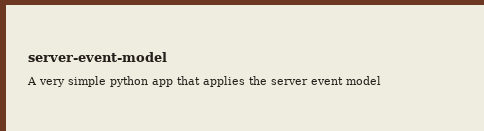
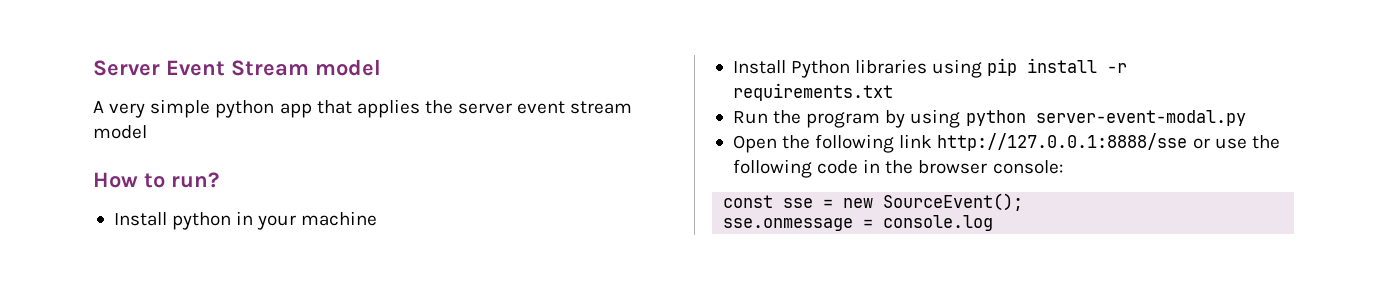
- server-event-model
+ Server Event Stream model
- A very simple python app that applies the server event model
+ A very simple python app that applies the server event stream model
+ How to run?
+ Install python in your machine
+ Install Python libraries using pip install -r requirements.txt
+ Run the program by using python server-event-modal.py
+ Open the following link http://127.0.0.1:8888/sse or use the following code in the browser console:
+ const sse = new SourceEvent();
+ sse.onmessage = console.log

